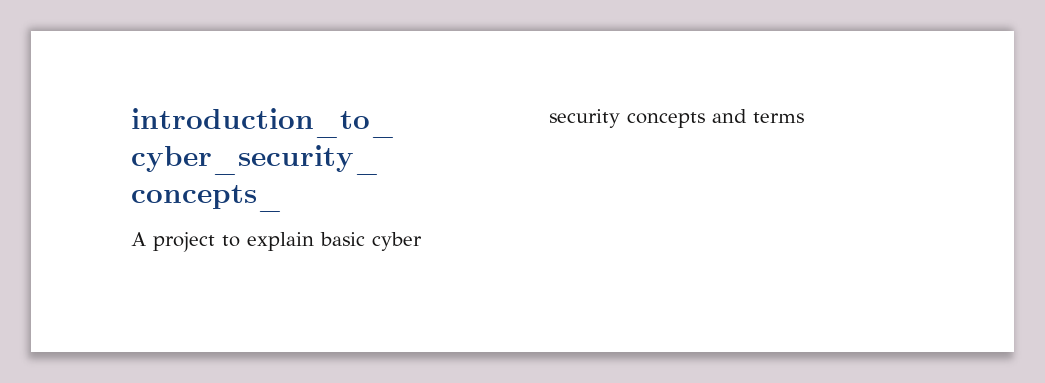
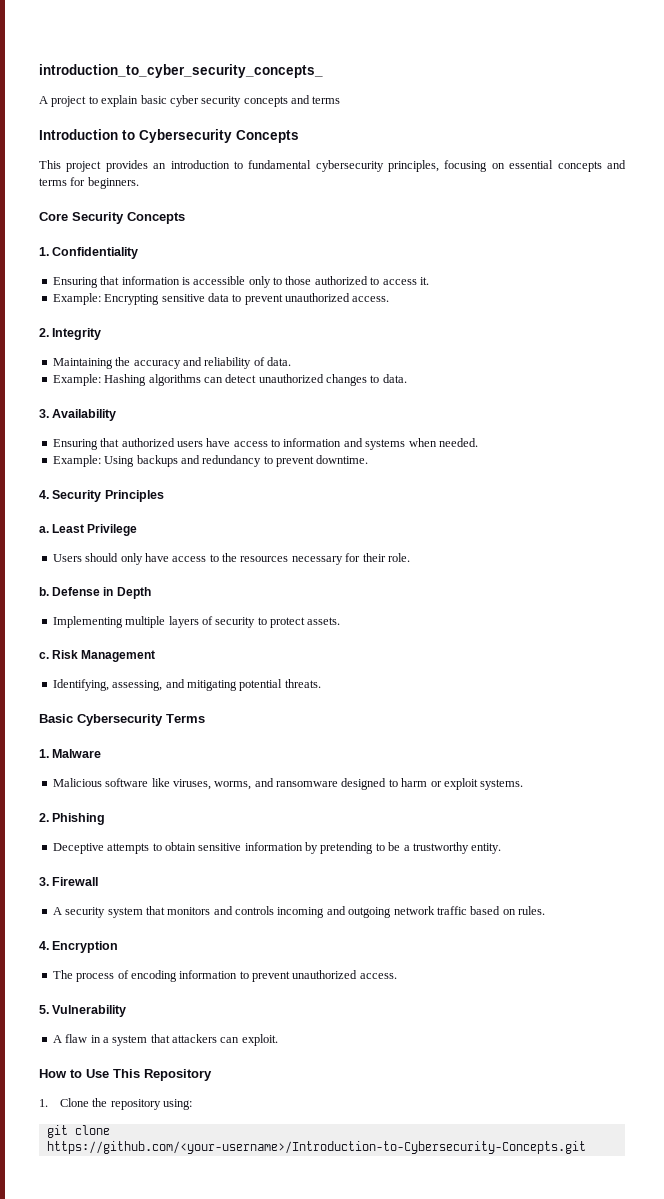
+ Introduction to Cybersecurity Concepts
+ This project provides an introduction to fundamental cybersecurity principles, focusing on essential concepts and terms for beginners.
+ Core Security Concepts
+ 1. Confidentiality
+ Ensuring that information is accessible only to those authorized to access it.
+ Example: Encrypting sensitive data to prevent unauthorized access.
+ 2. Integrity
+ Maintaining the accuracy and reliability of data.
+ Example: Hashing algorithms can detect unauthorized changes to data.
+ 3. Availability
+ Ensuring that authorized users have access to information and systems when needed.
+ Example: Using backups and redundancy to prevent downtime.
+ 4. Security Principles
+ a. Least Privilege
+ Users should only have access to the resources necessary for their role.
+ b. Defense in Depth
+ Implementing multiple layers of security to protect assets.
+ c. Risk Management
+ Identifying, assessing, and mitigating potential threats.
+ Basic Cybersecurity Terms
+ 1. Malware
+ Malicious software like viruses, worms, and ransomware designed to harm or exploit systems.
+ 2. Phishing
+ Deceptive attempts to obtain sensitive information by pretending to be a trustworthy entity.
+ 3. Firewall
+ A security system that monitors and controls incoming and outgoing network traffic based on rules.
+ 4. Encryption
+ The process of encoding information to prevent unauthorized access.
+ 5. Vulnerability
+ A flaw in a system that attackers can exploit.
+ How to Use This Repository
+ 1. Clone the repository using:
+ git clone https://github.com/<your-username>/Introduction-to-Cybersecurity-Concepts.git

